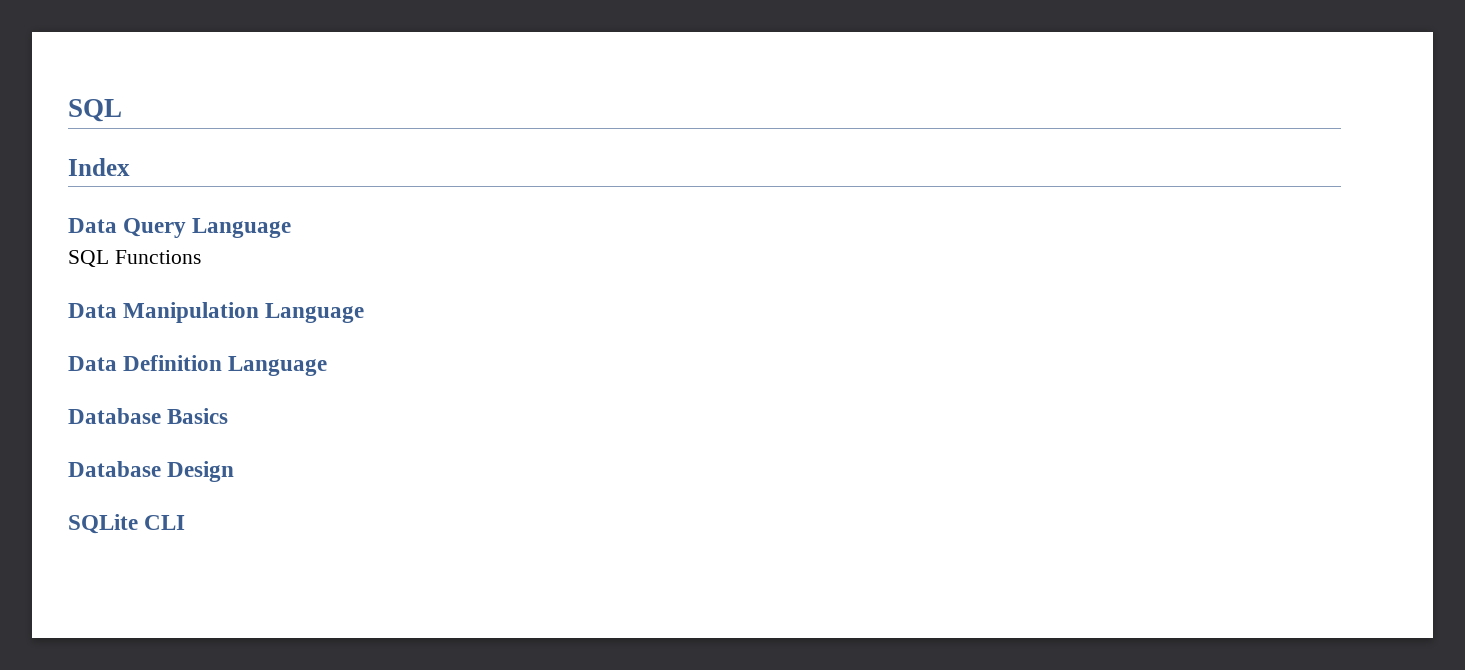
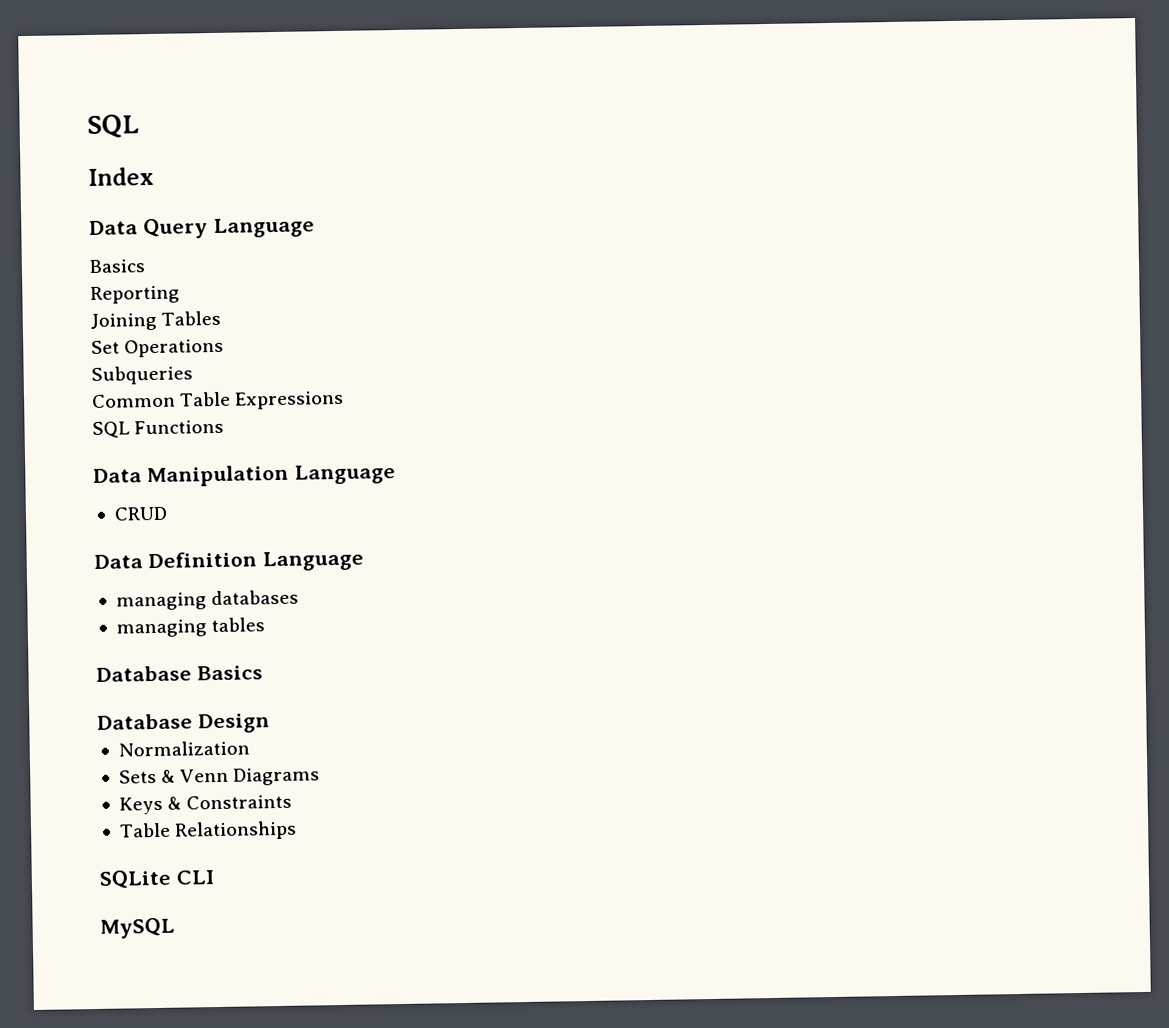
  Data Query Language
+ Basics
+ Reporting
+ Joining Tables
+ Set Operations
+ Subqueries
+ Common Table Expressions
+ CRUD
+ managing databases
+ managing tables
+ Normalization
+ Sets & Venn Diagrams
+ Keys & Constraints
+ Table Relationships
+ MySQL

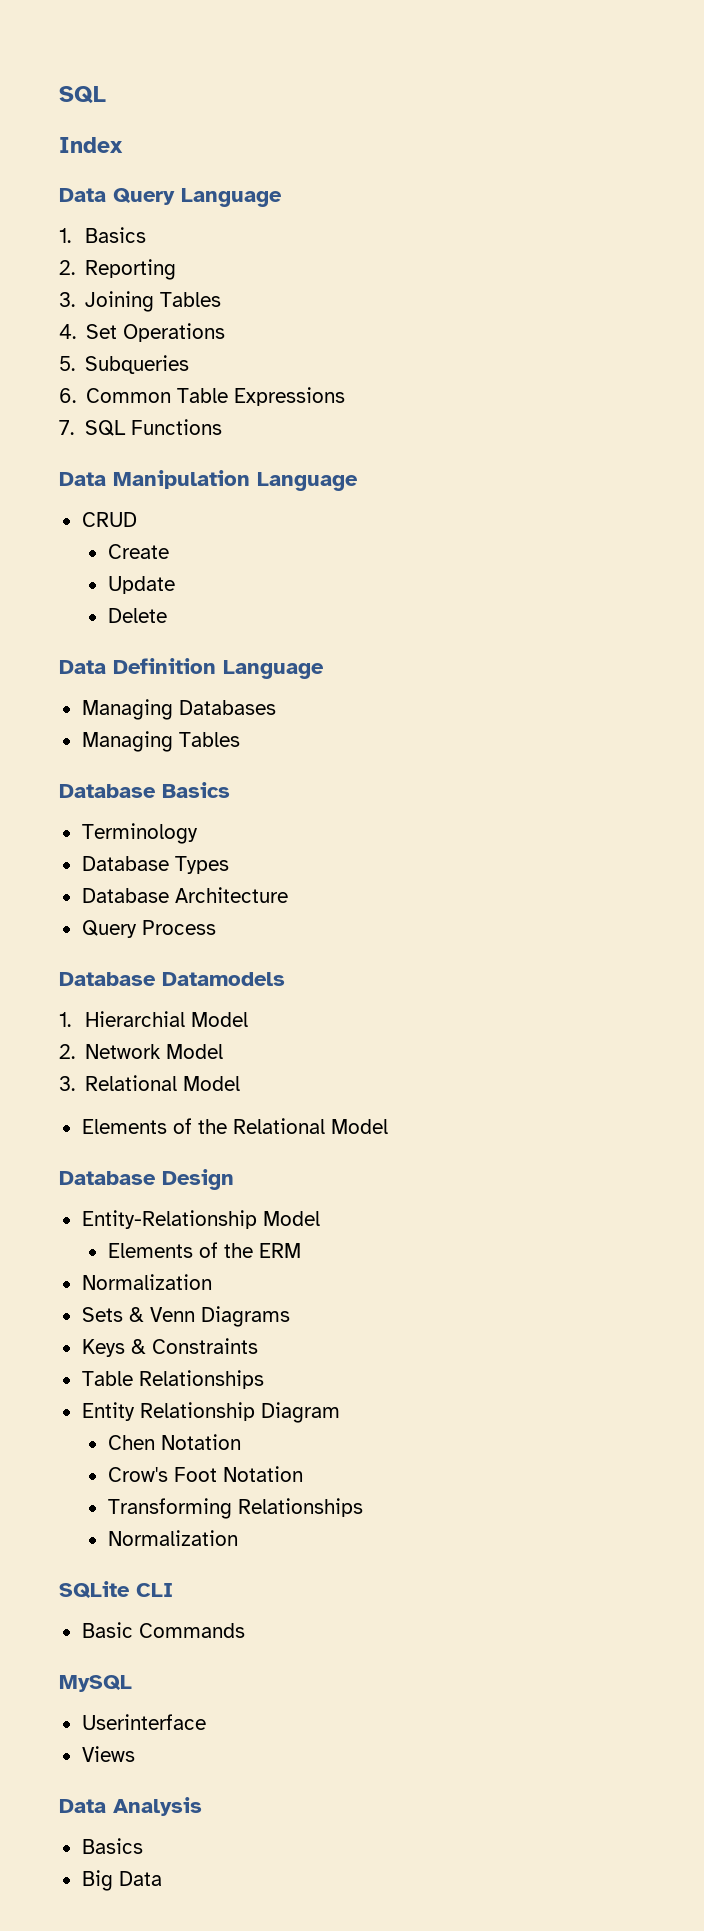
  Data Query Language
- Basics
- Reporting
+ 1. Basics
+ 2. Reporting
- Joining Tables
+ 3. Joining Tables
- Set Operations
+ 4. Set Operations
- Subqueries
+ 5. Subqueries
- Common Table Expressions
+ 6. Common Table Expressions
- SQL Functions
+ 7. SQL Functions
+ Create
+ Update
+ Delete
- managing databases
- managing tables
+ Managing Databases
+ Managing Tables
  Database Basics
+ Terminology
+ Database Types
+ Database Architecture
+ Query Process
+ Database Datamodels
+ 1. Hierarchial Model
+ 2. Network Model
+ 3. Relational Model
+ Elements of the Relational Model
  Database Design
+ Entity-Relationship Model
+ Elements of the ERM
+ Entity Relationship Diagram
+ Chen Notation
+ Crow's Foot Notation
+ Transforming Relationships
+ Normalization
+ Basic Commands
+ Userinterface
+ Views
+ Data Analysis
+ Basics
+ Big Data

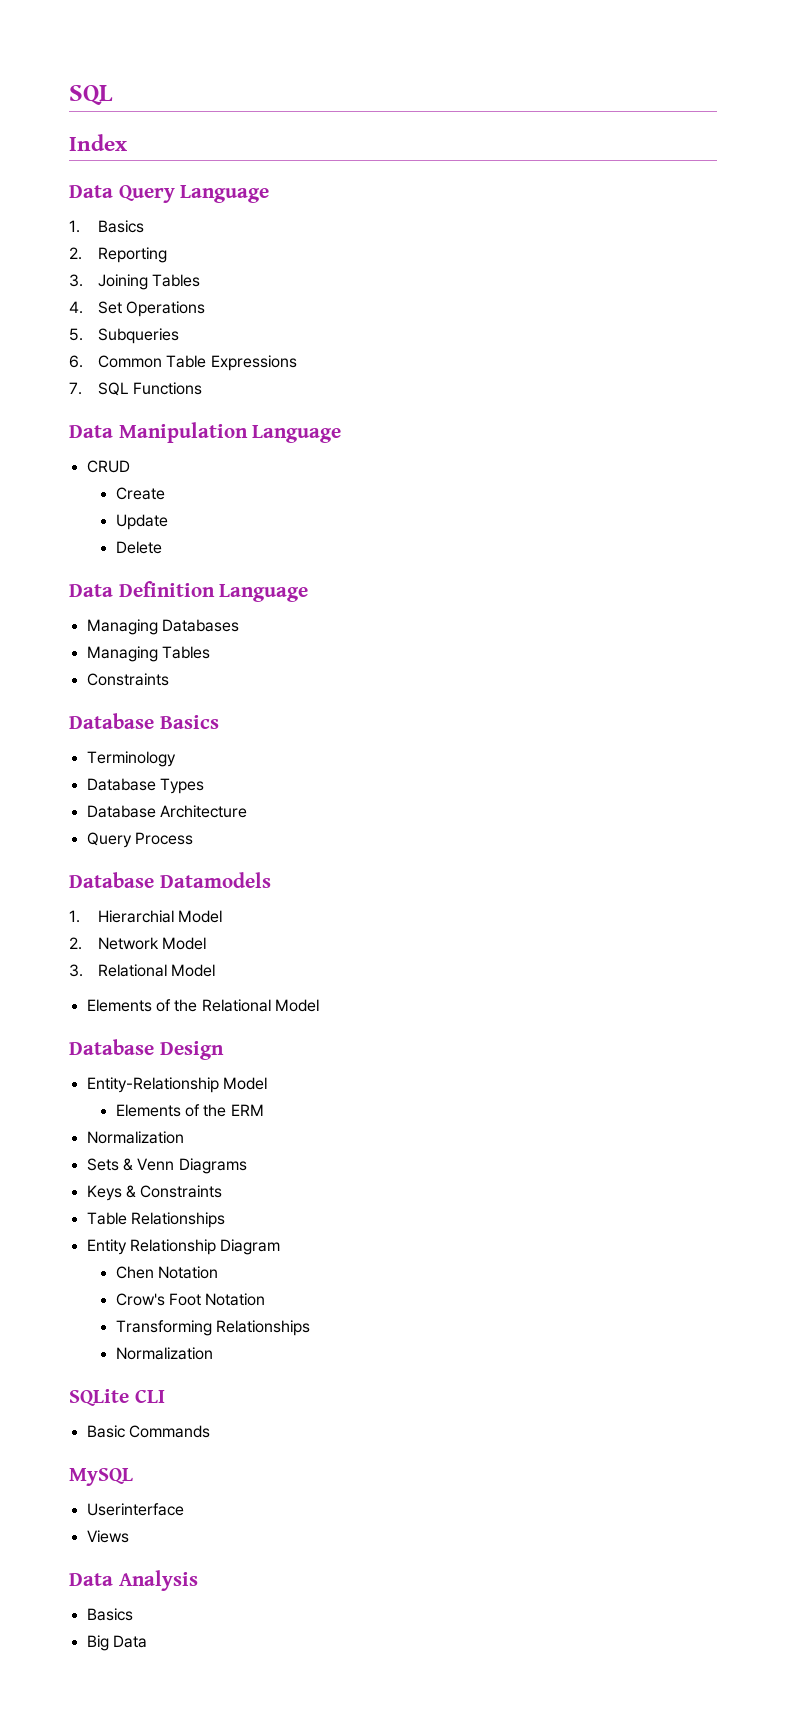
  Managing Tables
+ Constraints

